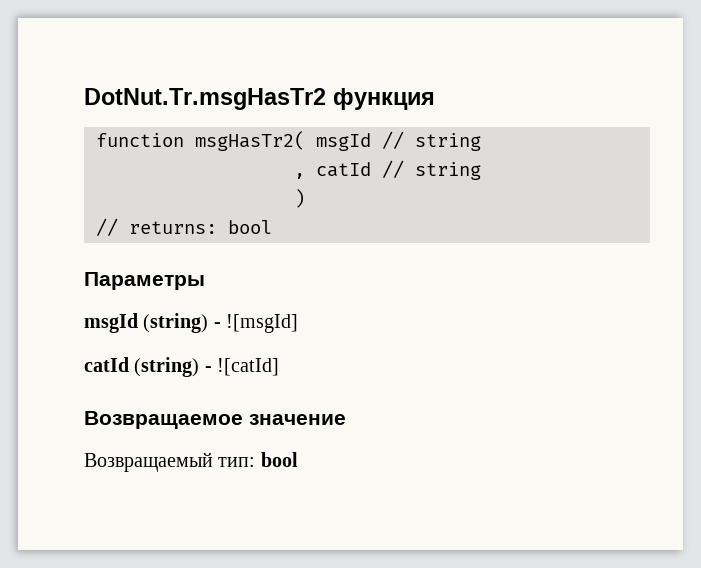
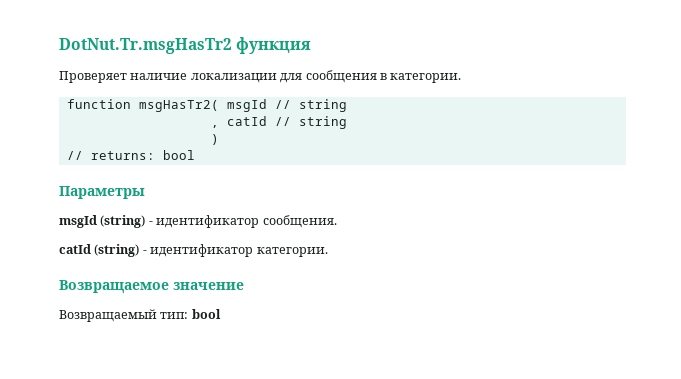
+ Проверяет наличие локализации для сообщения в категории.
- msgId (string) - ![msgId]
+ msgId (string) - идентификатор сообщения.
- catId (string) - ![catId]
+ catId (string) - идентификатор категории.

